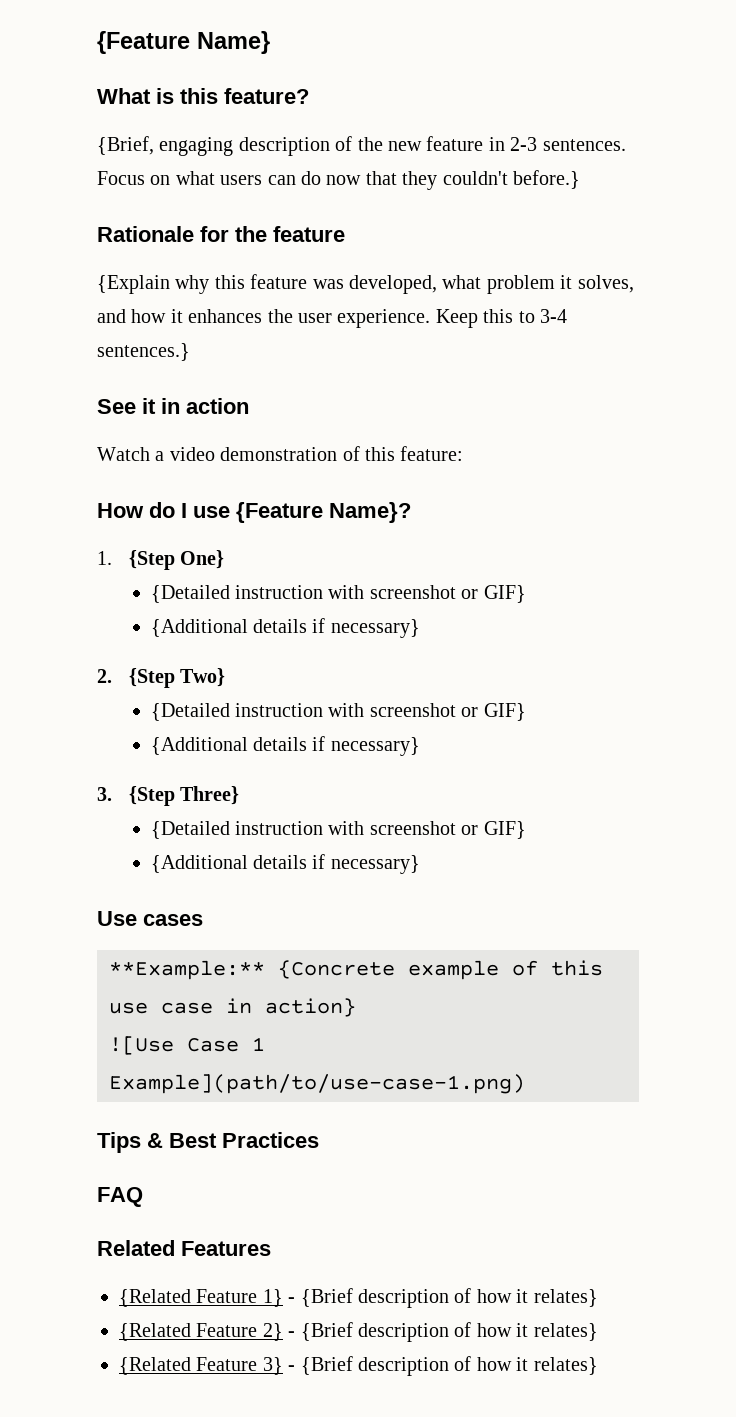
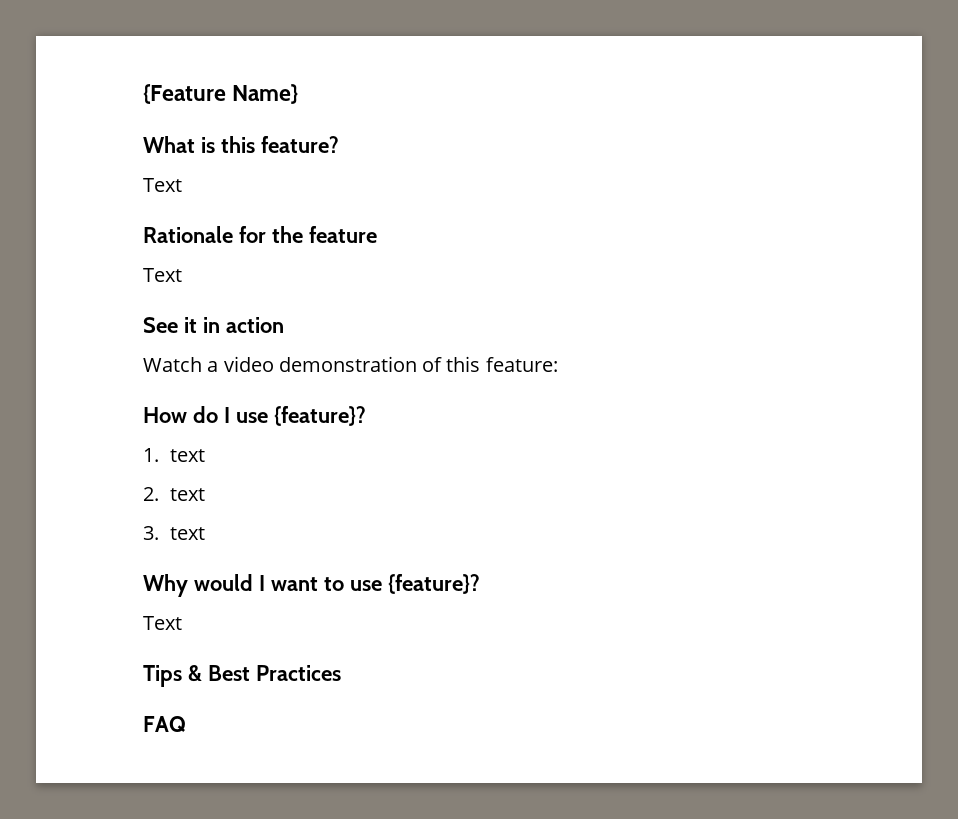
  What is this feature?
- {Brief, engaging description of the new feature in 2-3 sentences. Focus on what users can do now that they couldn't before.}
+ Text
  Rationale for the feature
- {Explain why this feature was developed, what problem it solves, and how it enhances the user experience. Keep this to 3-4 sentences.}
+ Text
- How do I use {Feature Name}?
+ How do I use {feature}?
- 1. {Step One}
- {Detailed instruction with screenshot or GIF}
- {Additional details if necessary}
- 2. {Step Two}
- {Detailed instruction with screenshot or GIF}
- {Additional details if necessary}
- 3. {Step Three}
- {Detailed instruction with screenshot or GIF}
- {Additional details if necessary}
- Use cases
- **Example:** {Concrete example of this use case in action}
- ![Use Case 1 Example](path/to/use-case-1.png)
+ 1. text
+ 2. text
+ 3. text
+ Why would I want to use {feature}?
+ Text
- Related Features
- {Related Feature 1} - {Brief description of how it relates}
- {Related Feature 2} - {Brief description of how it relates}
- {Related Feature 3} - {Brief description of how it relates}

